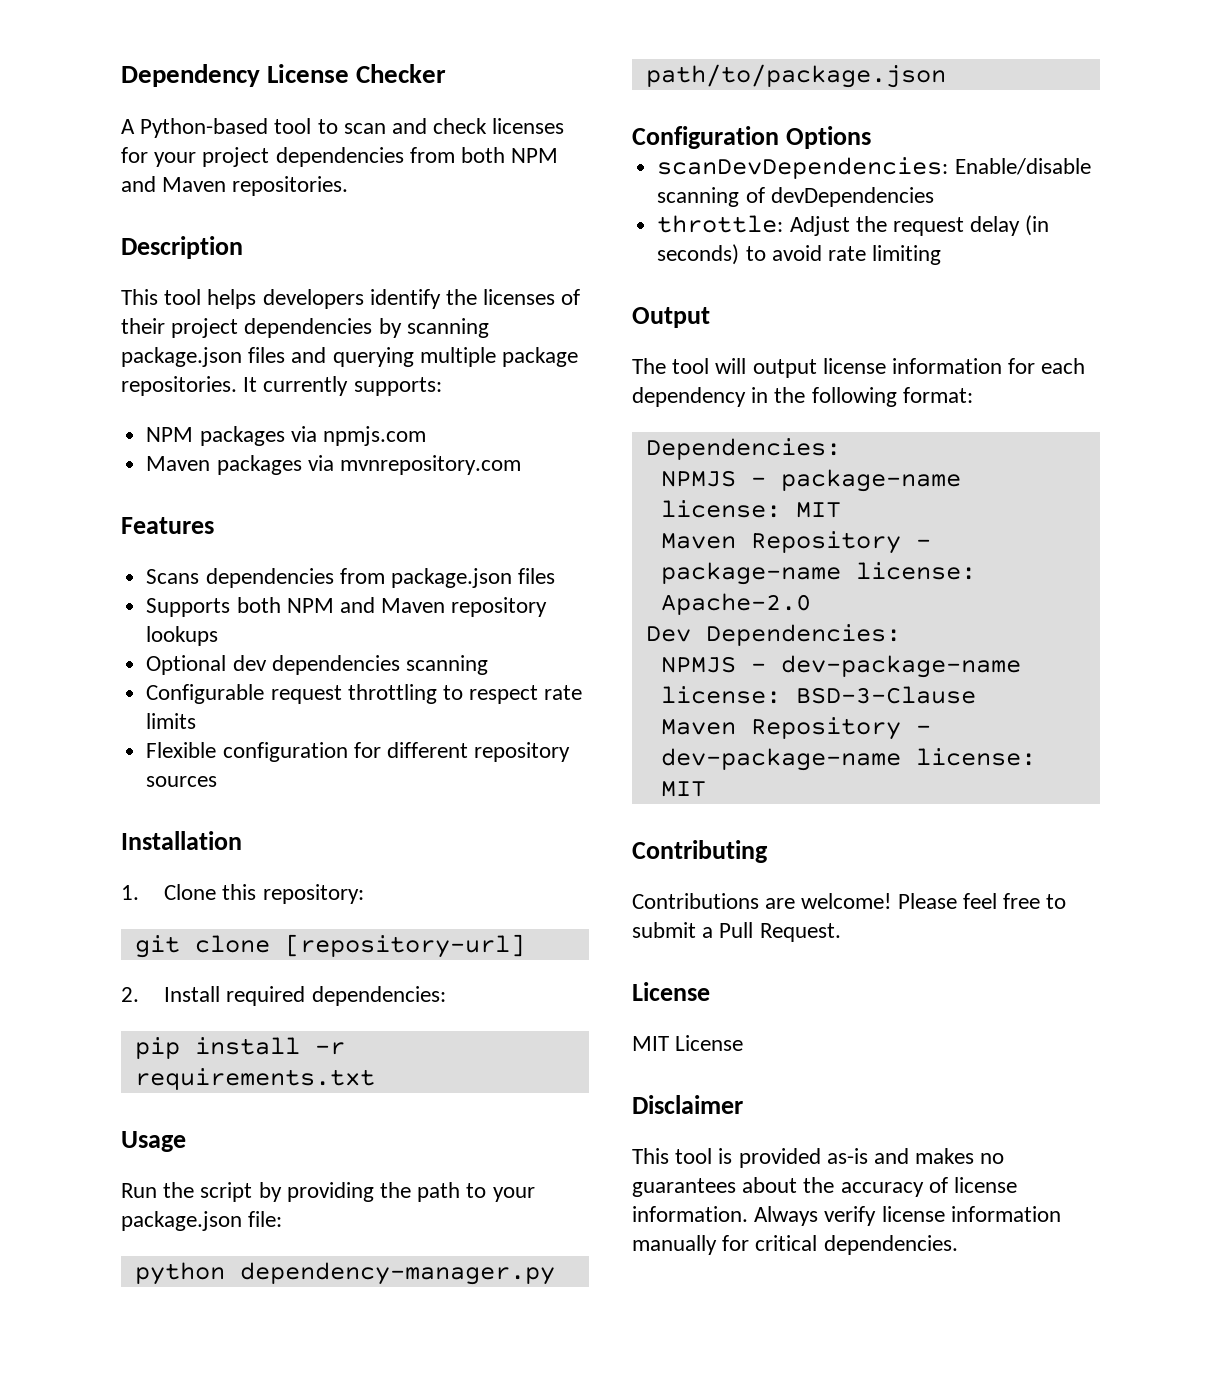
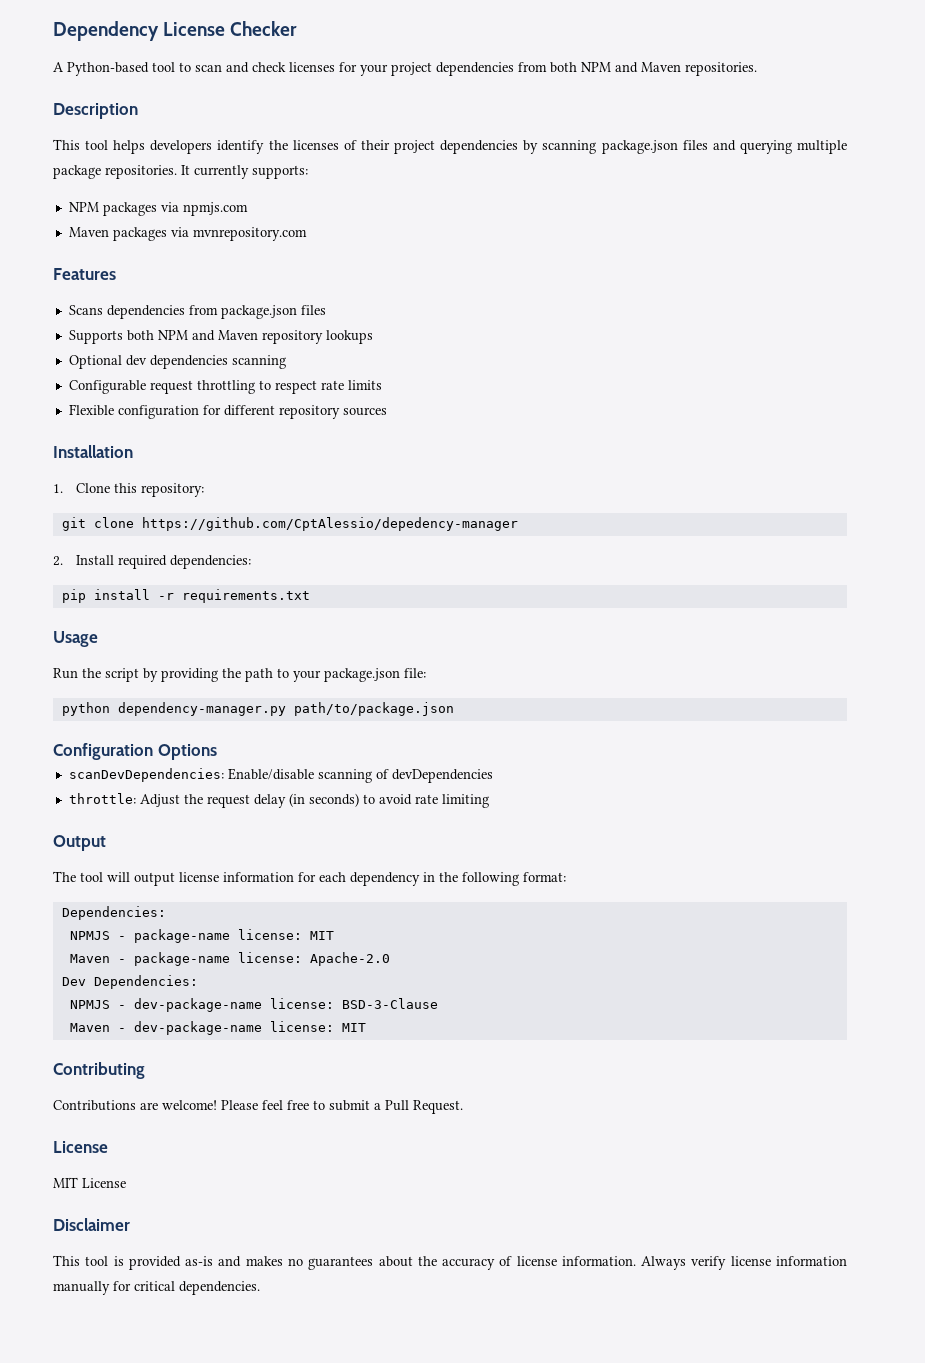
- git clone [repository-url]
+ git clone https://github.com/CptAlessio/depedency-manager
- Maven Repository - package-name license: Apache-2.0
+ Maven - package-name license: Apache-2.0
- Maven Repository - dev-package-name license: MIT
+ Maven - dev-package-name license: MIT

